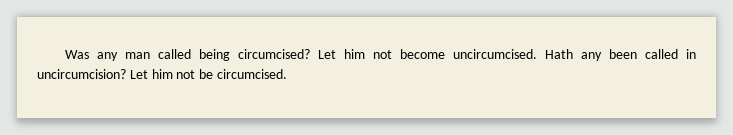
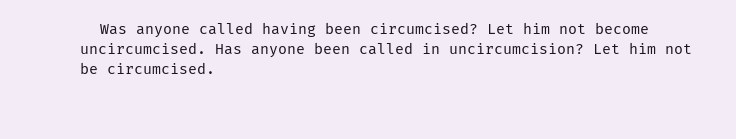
- Was any man called being circumcised?
+ Was anyone called having been circumcised?
- Hath any been called in uncircumcision?
+ Has anyone been called in uncircumcision?

